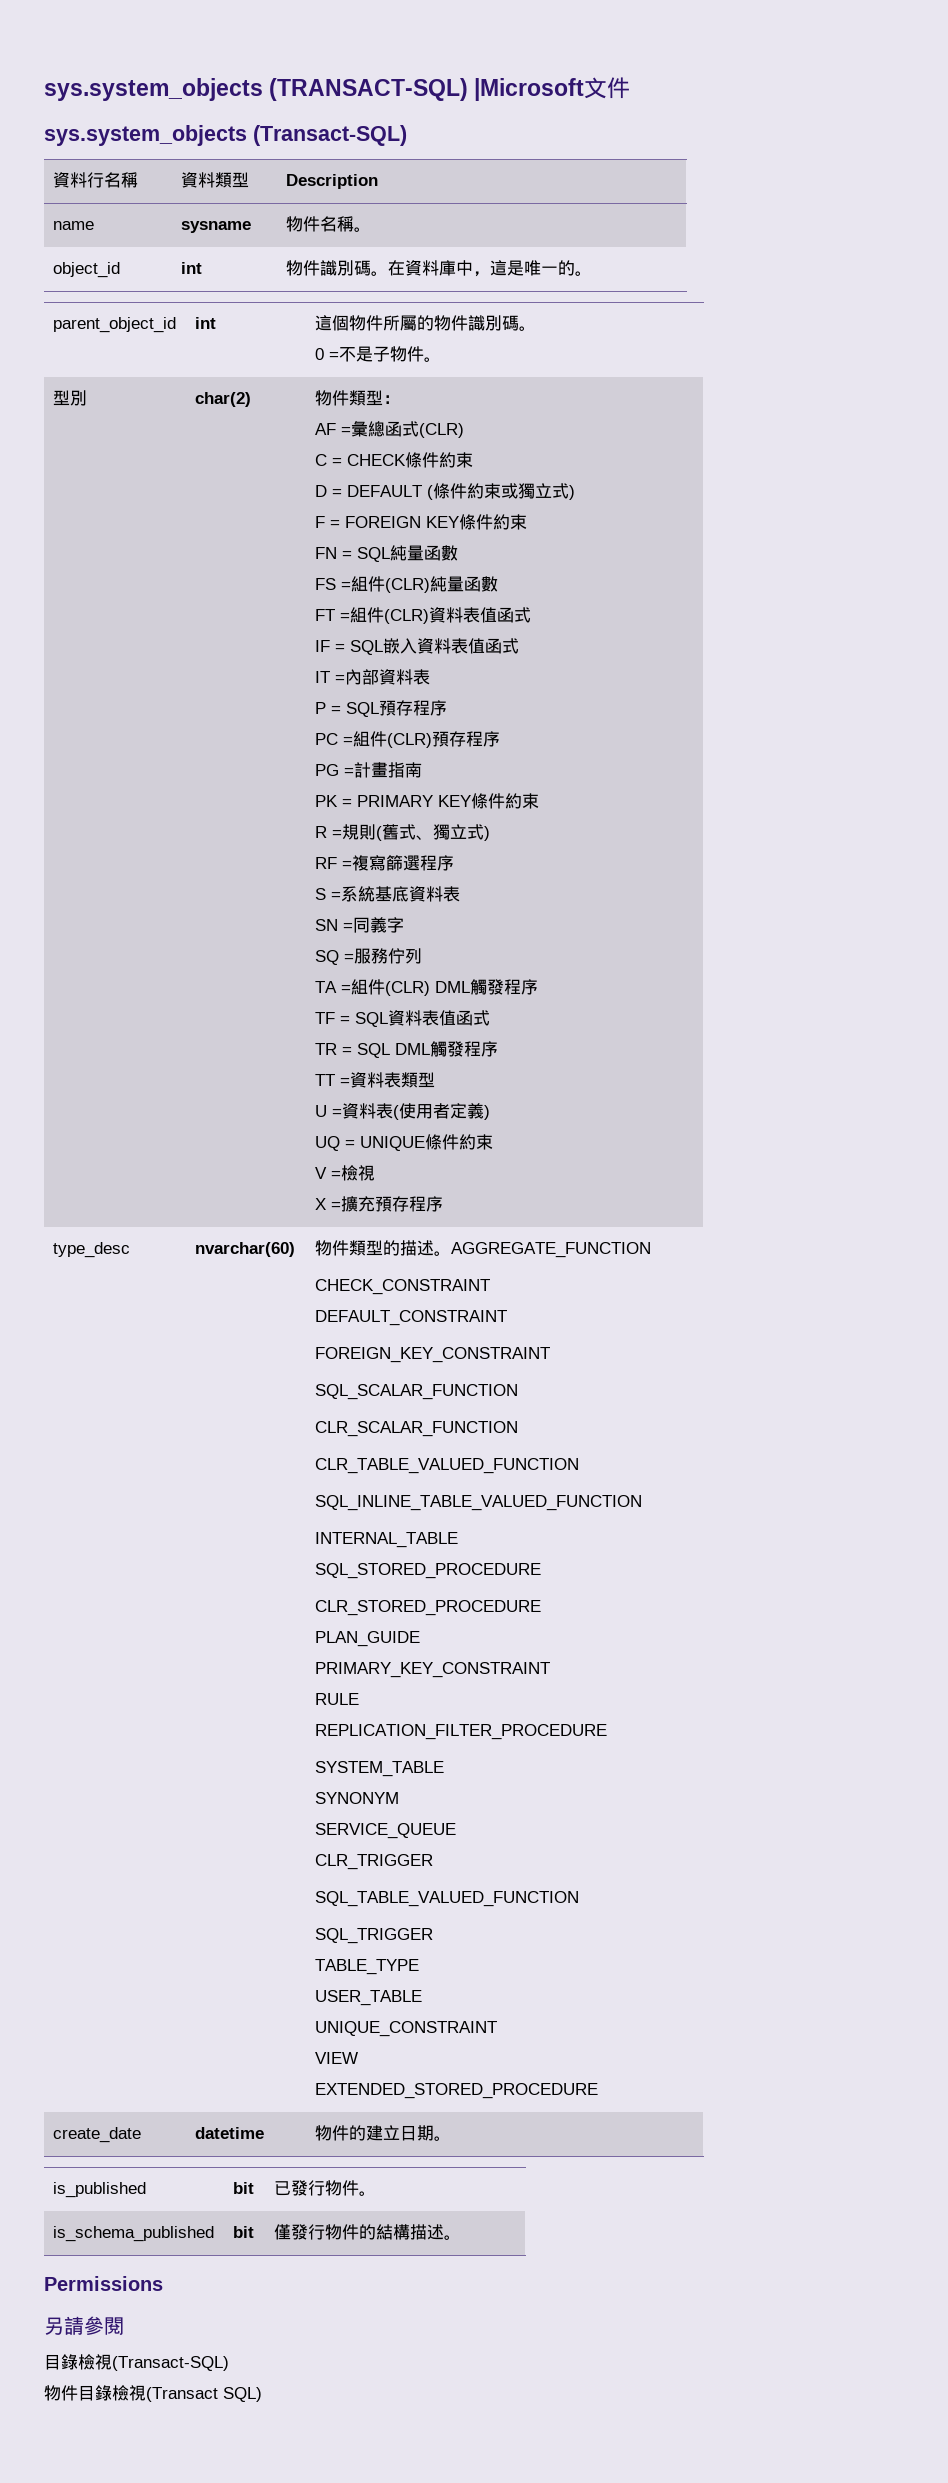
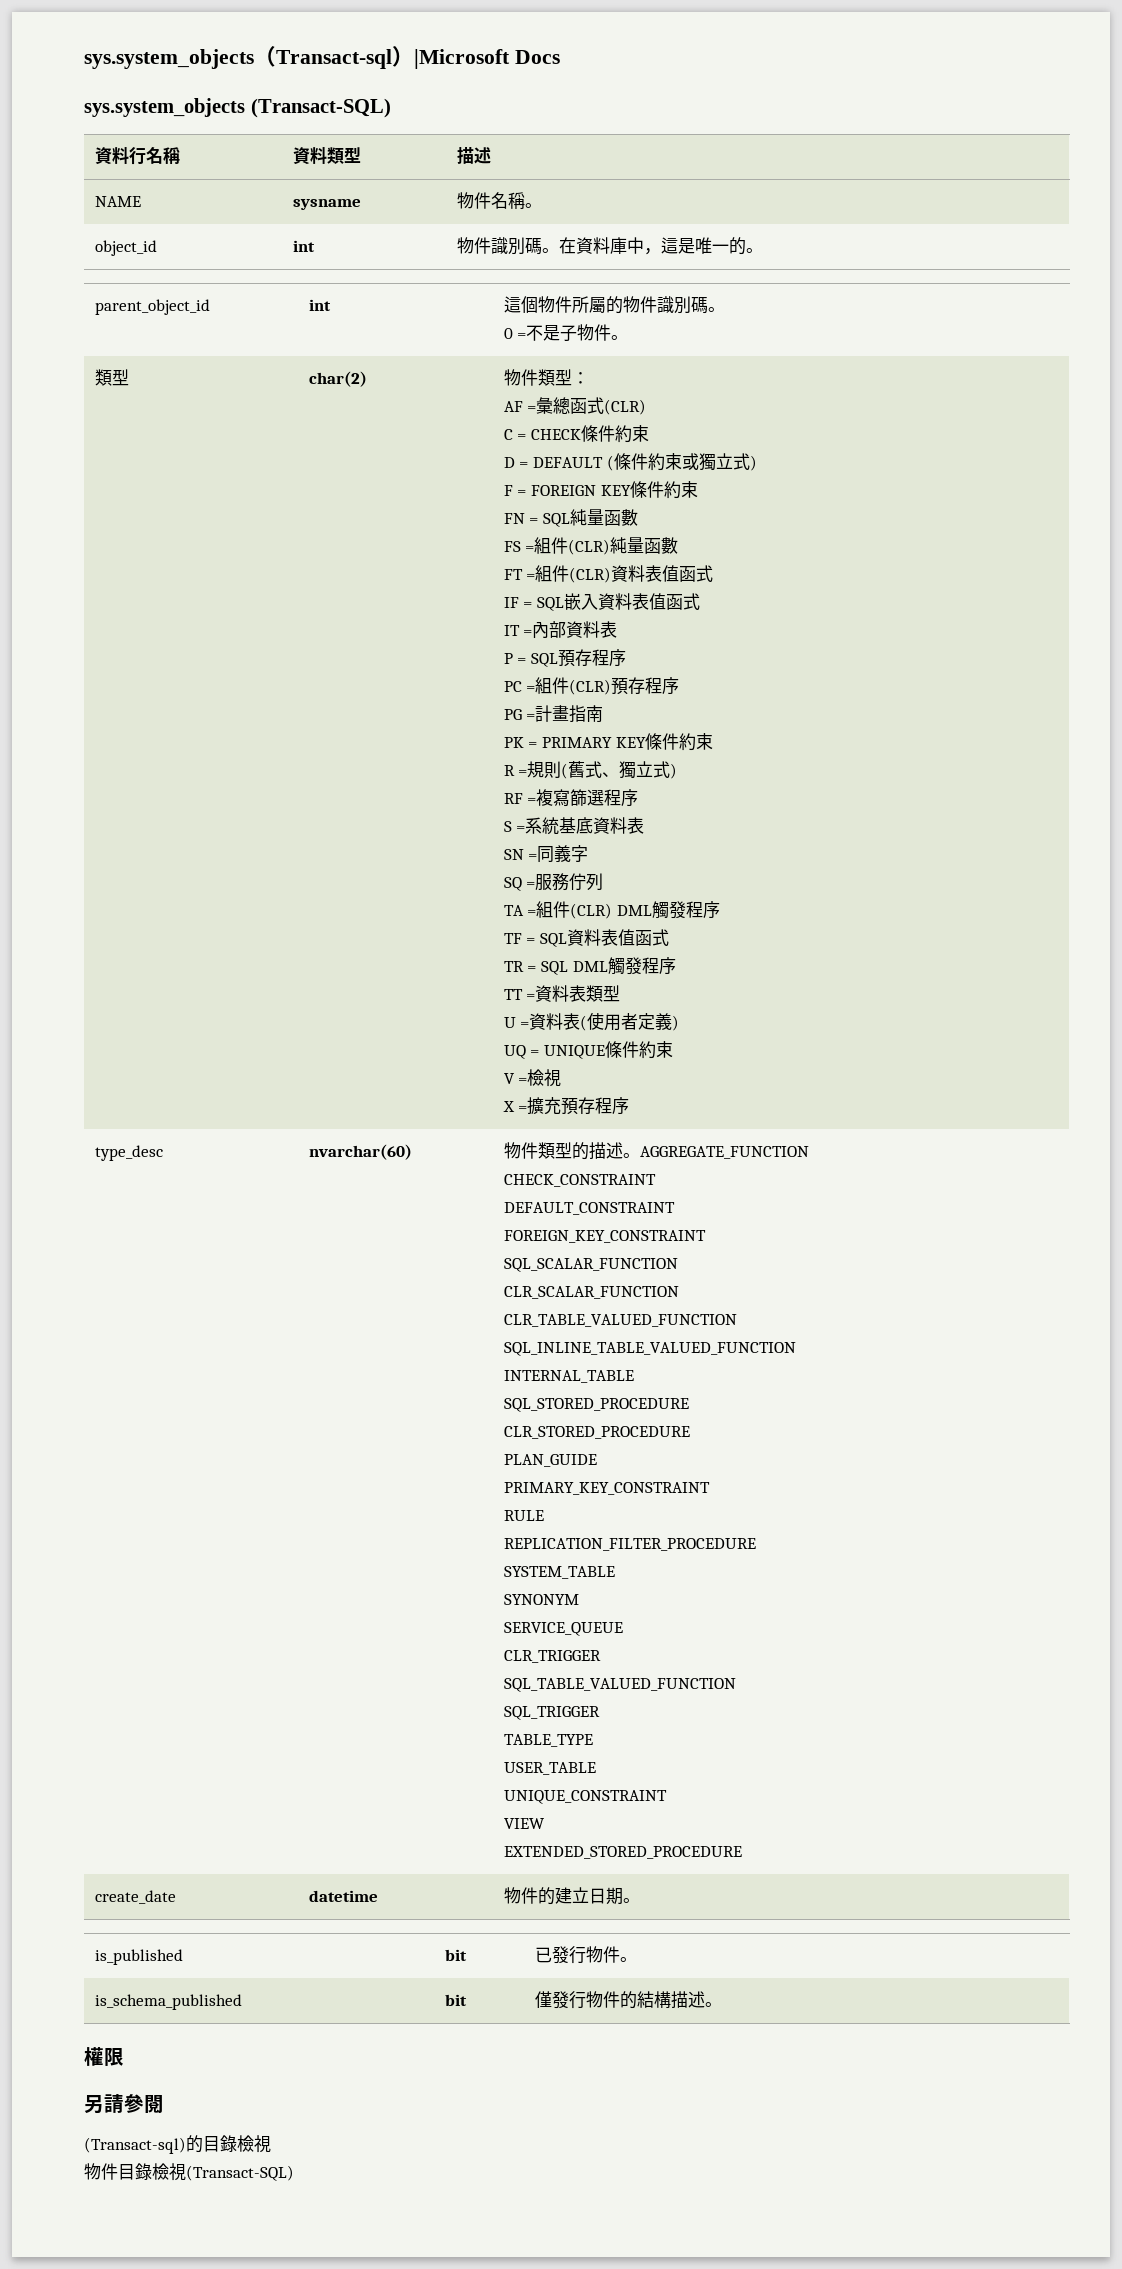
- sys.system_objects (TRANSACT-SQL) |Microsoft文件
+ sys.system_objects（Transact-sql）|Microsoft Docs
- 資料行名稱 | 資料類型 | Description
- name | sysname | 物件名稱。
+ 資料行名稱 | 資料類型 | 描述
+ NAME | sysname | 物件名稱。
  parent_object_id | int | 這個物件所屬的物件識別碼。
  0 =不是子物件。
- 型別
+ 類型
- Permissions
+ 權限
- 目錄檢視(Transact-SQL)
+ (Transact-sql)的目錄檢視
- 物件目錄檢視(Transact SQL)
+ 物件目錄檢視(Transact-SQL)

